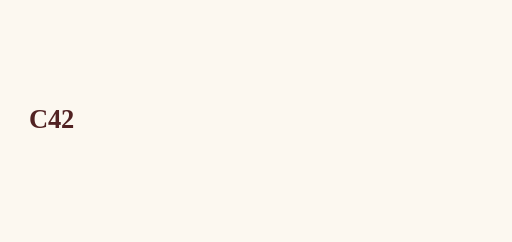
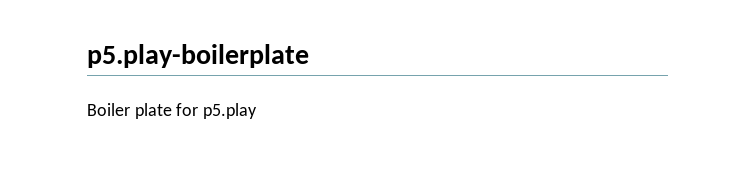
- C42
+ p5.play-boilerplate
+ Boiler plate for p5.play

